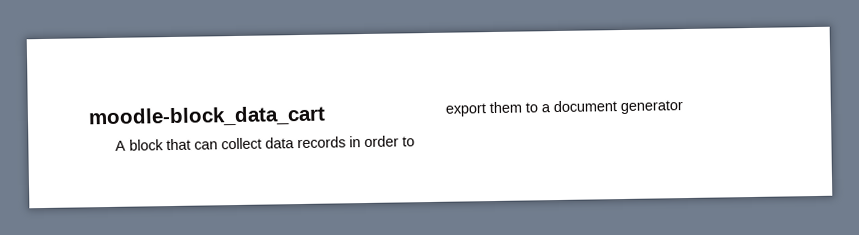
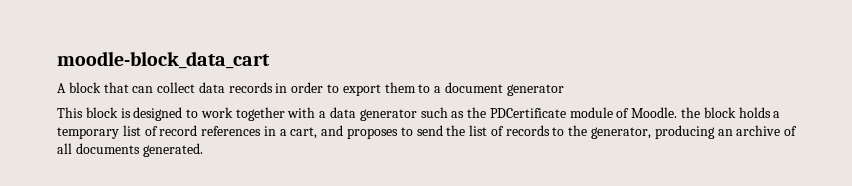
+ This block is designed to work together with a data generator such as the PDCertificate module of Moodle. the block holds a temporary list of record references in a cart, and proposes to send the list of records to the generator, producing an archive of all documents generated.

